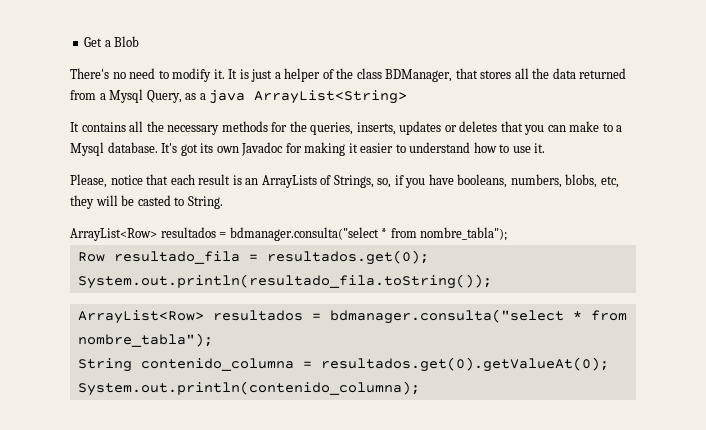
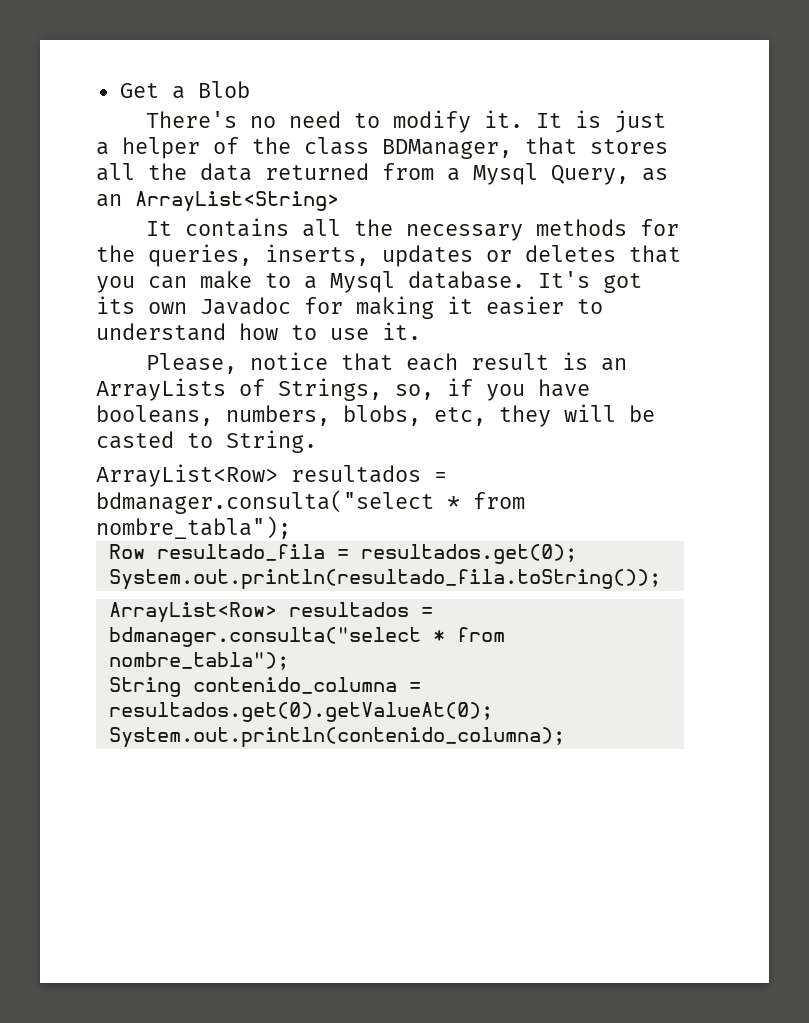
- It is just a helper of the class BDManager, that stores all the data returned from a Mysql Query, as a java ArrayList<String>
+ It is just a helper of the class BDManager, that stores all the data returned from a Mysql Query, as an ArrayList<String>

